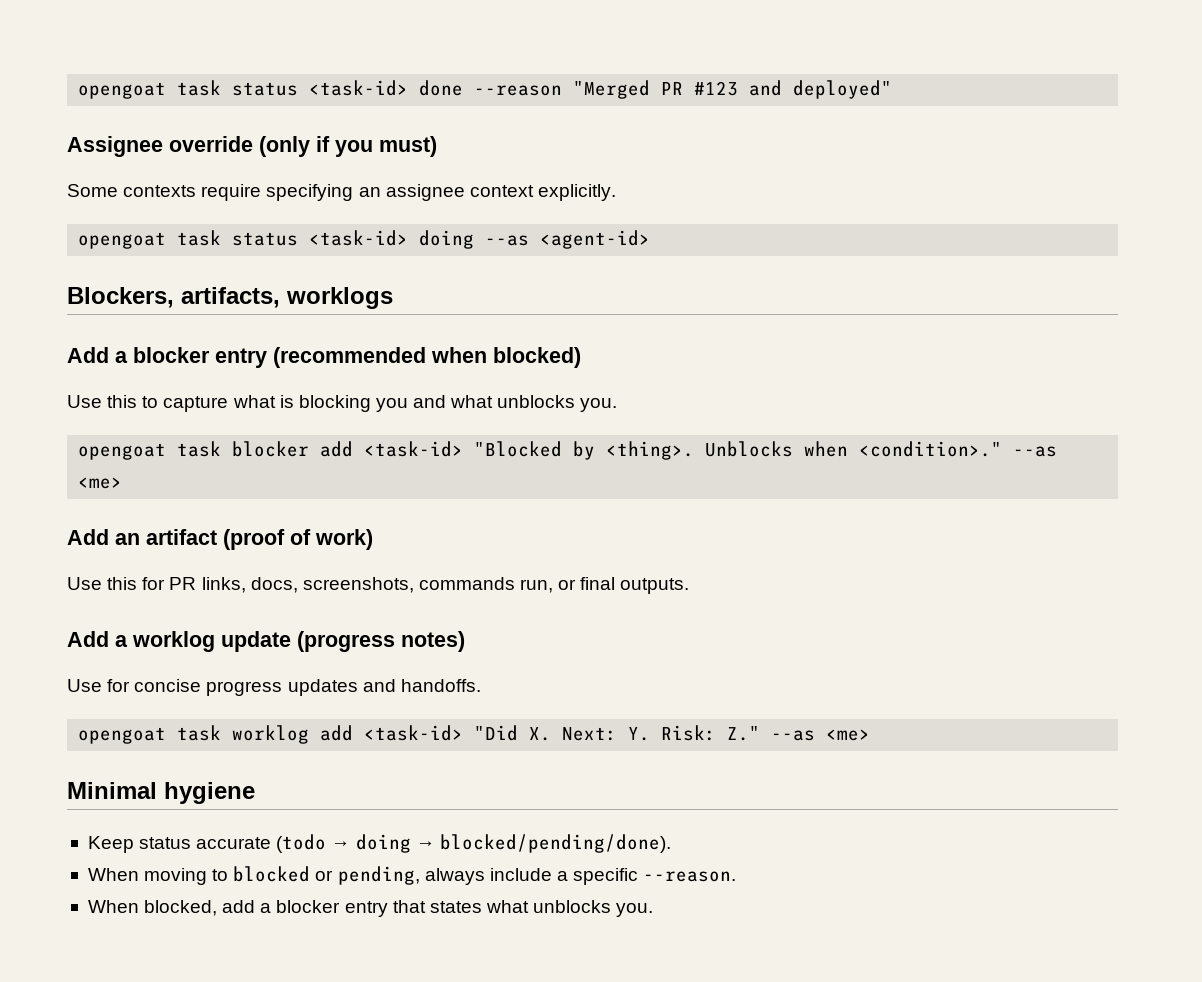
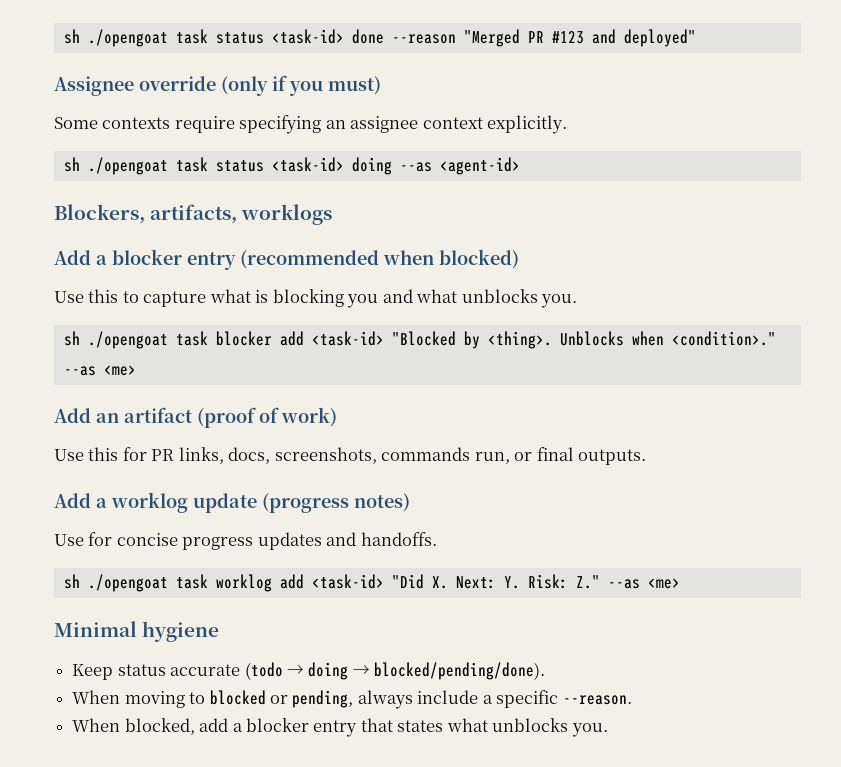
- opengoat task status <task-id> done --reason "Merged PR #123 and deployed"
+ sh ./opengoat task status <task-id> done --reason "Merged PR #123 and deployed"
- opengoat task status <task-id> doing --as <agent-id>
+ sh ./opengoat task status <task-id> doing --as <agent-id>
- opengoat task blocker add <task-id> "Blocked by <thing>.
+ sh ./opengoat task blocker add <task-id> "Blocked by <thing>.
- opengoat task worklog add <task-id> "Did X. Next: Y. Risk: Z." --as <me>
+ sh ./opengoat task worklog add <task-id> "Did X. Next: Y. Risk: Z." --as <me>

